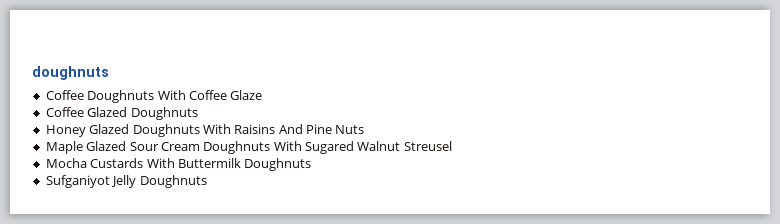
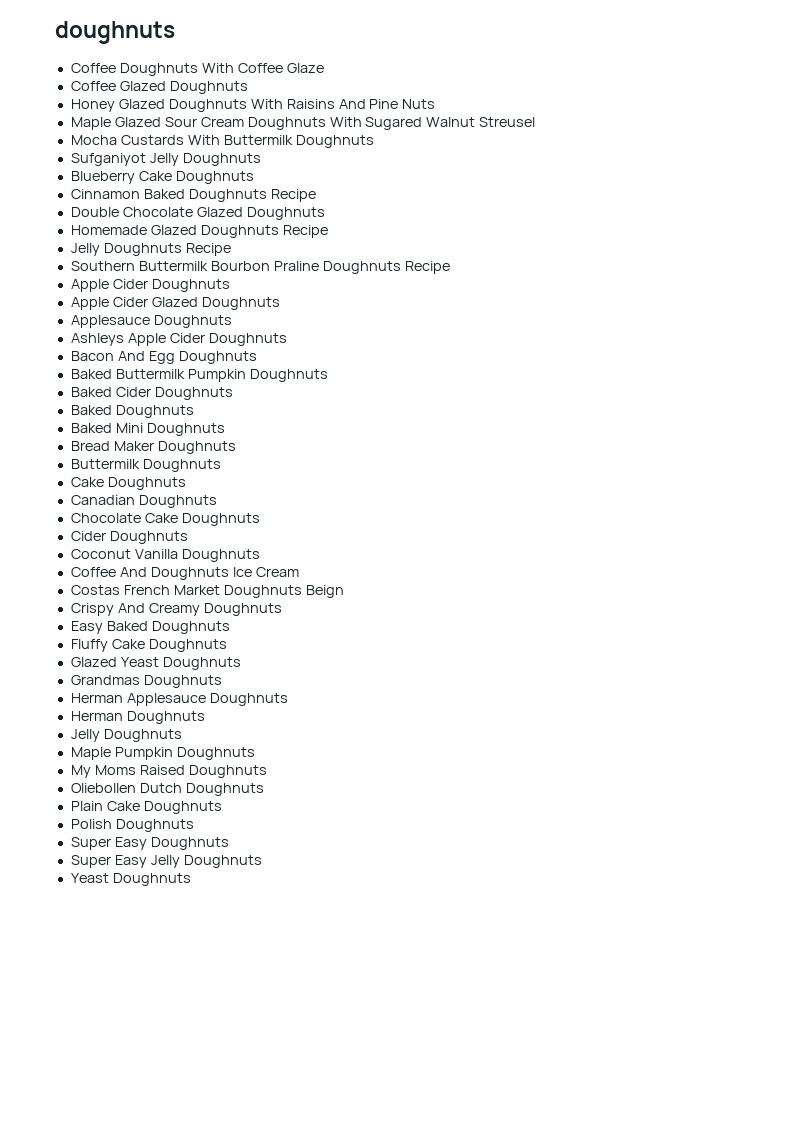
+ Blueberry Cake Doughnuts
+ Cinnamon Baked Doughnuts Recipe
+ Double Chocolate Glazed Doughnuts
+ Homemade Glazed Doughnuts Recipe
+ Jelly Doughnuts Recipe
+ Southern Buttermilk Bourbon Praline Doughnuts Recipe
+ Apple Cider Doughnuts
+ Apple Cider Glazed Doughnuts
+ Applesauce Doughnuts
+ Ashleys Apple Cider Doughnuts
+ Bacon And Egg Doughnuts
+ Baked Buttermilk Pumpkin Doughnuts
+ Baked Cider Doughnuts
+ Baked Doughnuts
+ Baked Mini Doughnuts
+ Bread Maker Doughnuts
+ Buttermilk Doughnuts
+ Cake Doughnuts
+ Canadian Doughnuts
+ Chocolate Cake Doughnuts
+ Cider Doughnuts
+ Coconut Vanilla Doughnuts
+ Coffee And Doughnuts Ice Cream
+ Costas French Market Doughnuts Beign
+ Crispy And Creamy Doughnuts
+ Easy Baked Doughnuts
+ Fluffy Cake Doughnuts
+ Glazed Yeast Doughnuts
+ Grandmas Doughnuts
+ Herman Applesauce Doughnuts
+ Herman Doughnuts
+ Jelly Doughnuts
+ Maple Pumpkin Doughnuts
+ My Moms Raised Doughnuts
+ Oliebollen Dutch Doughnuts
+ Plain Cake Doughnuts
+ Polish Doughnuts
+ Super Easy Doughnuts
+ Super Easy Jelly Doughnuts
+ Yeast Doughnuts

